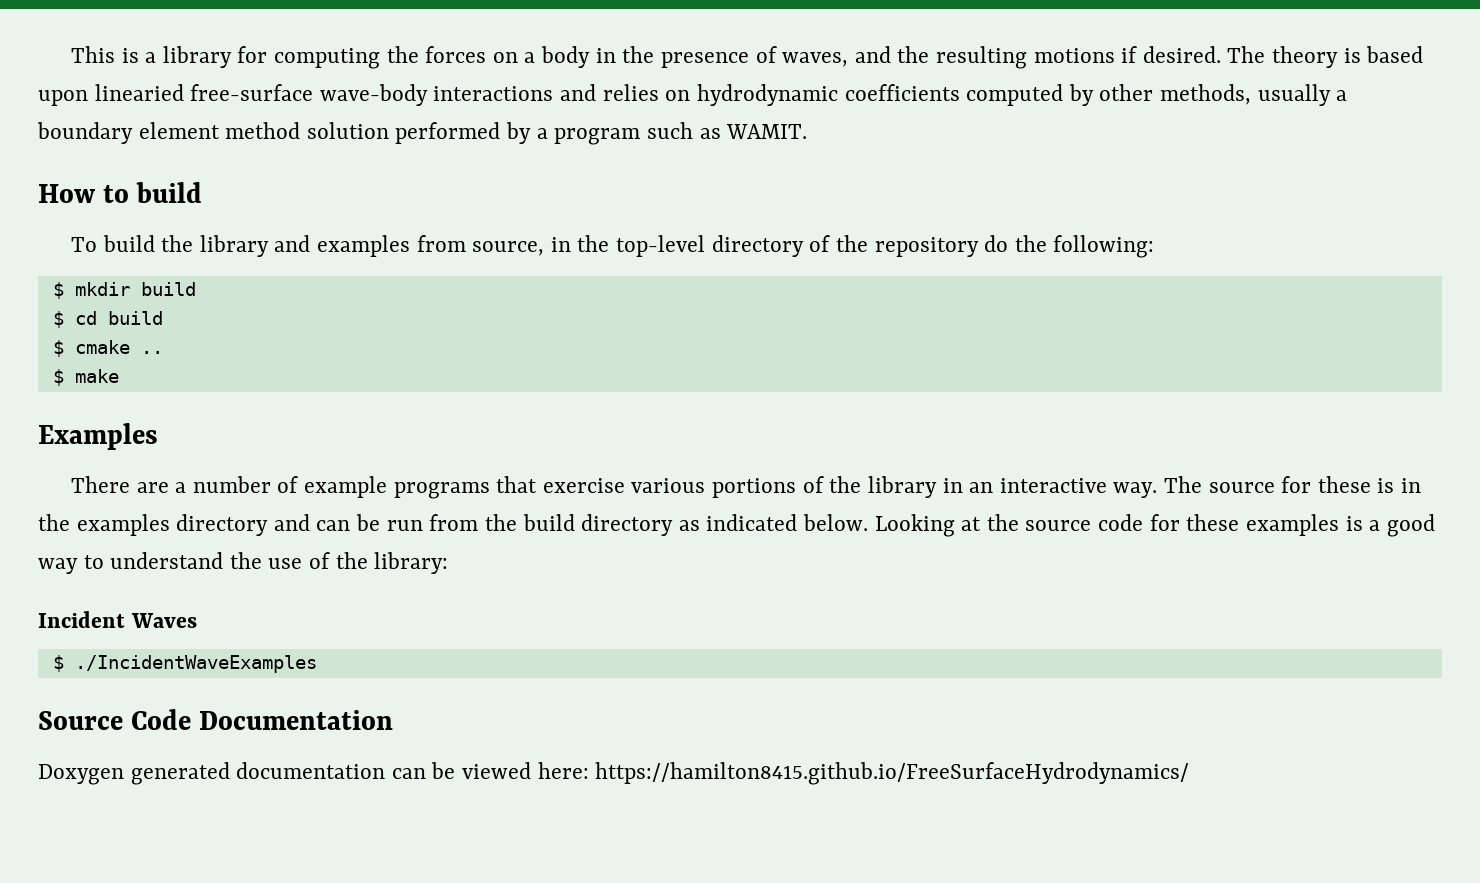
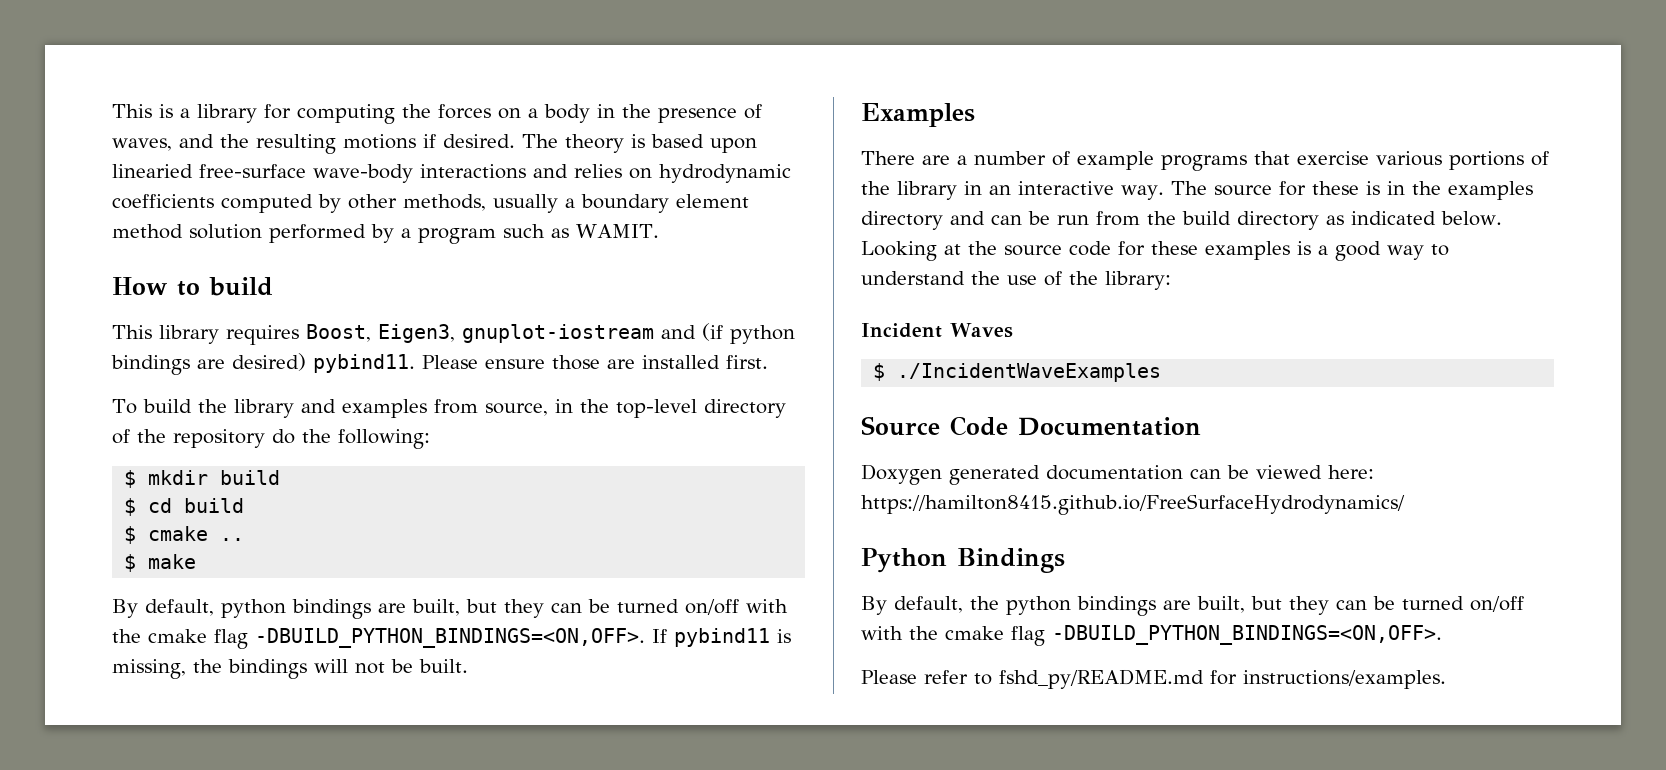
+ This library requires Boost, Eigen3, gnuplot-iostream and (if python bindings are desired) pybind11. Please ensure those are installed first.
+ By default, python bindings are built, but they can be turned on/off with the cmake flag -DBUILD_PYTHON_BINDINGS=<ON,OFF>. If pybind11 is missing, the bindings will not be built.
+ Python Bindings
+ By default, the python bindings are built, but they can be turned on/off with the cmake flag -DBUILD_PYTHON_BINDINGS=<ON,OFF>.
+ Please refer to fshd_py/README.md for instructions/examples.

